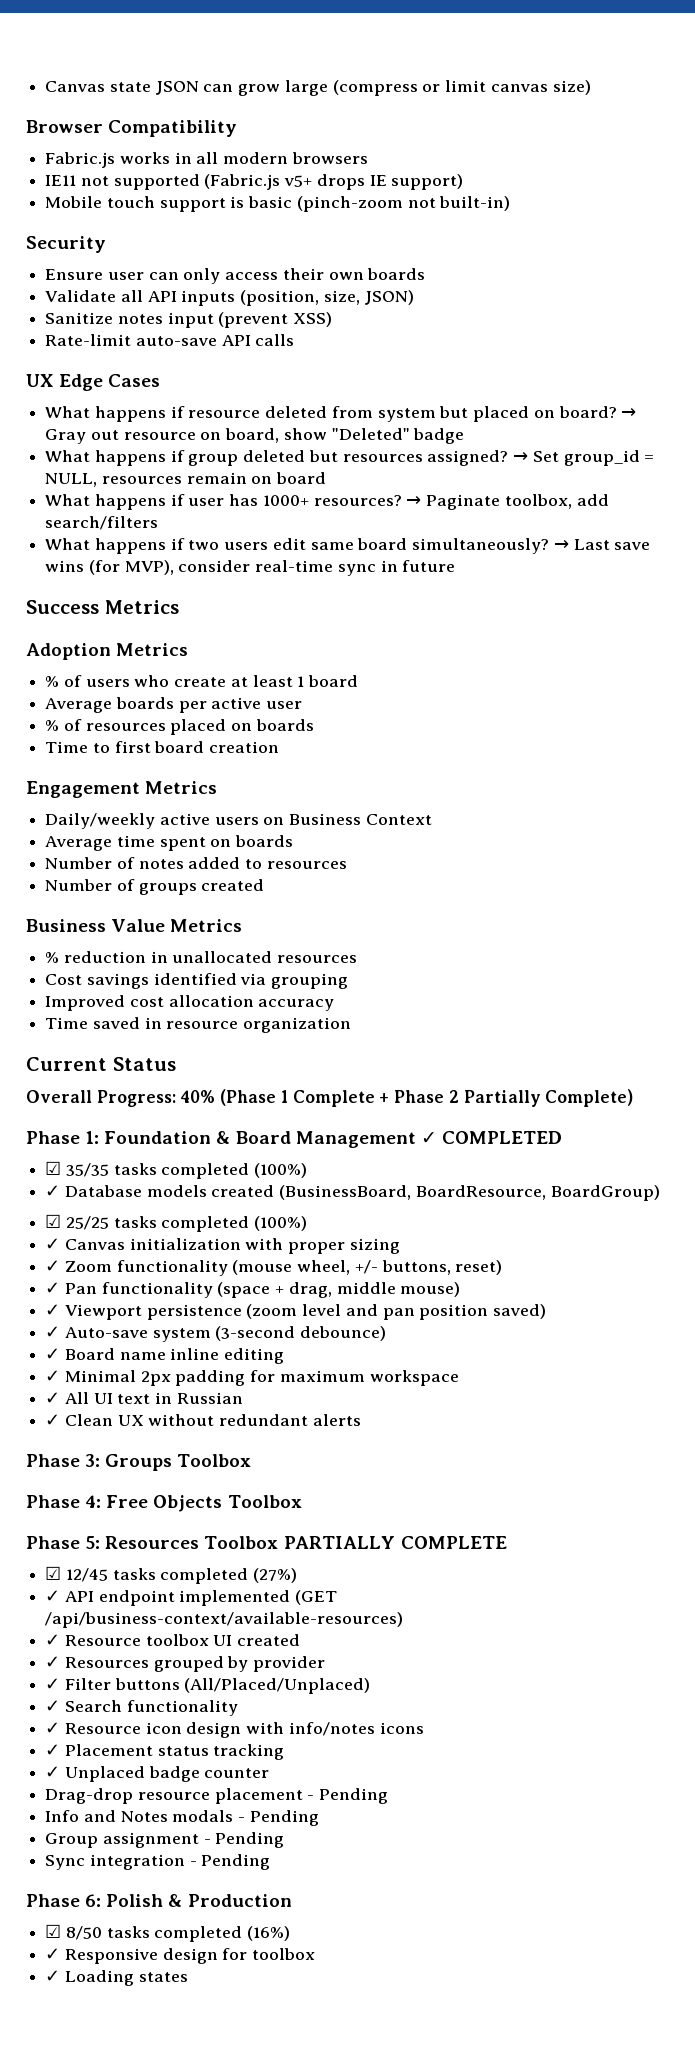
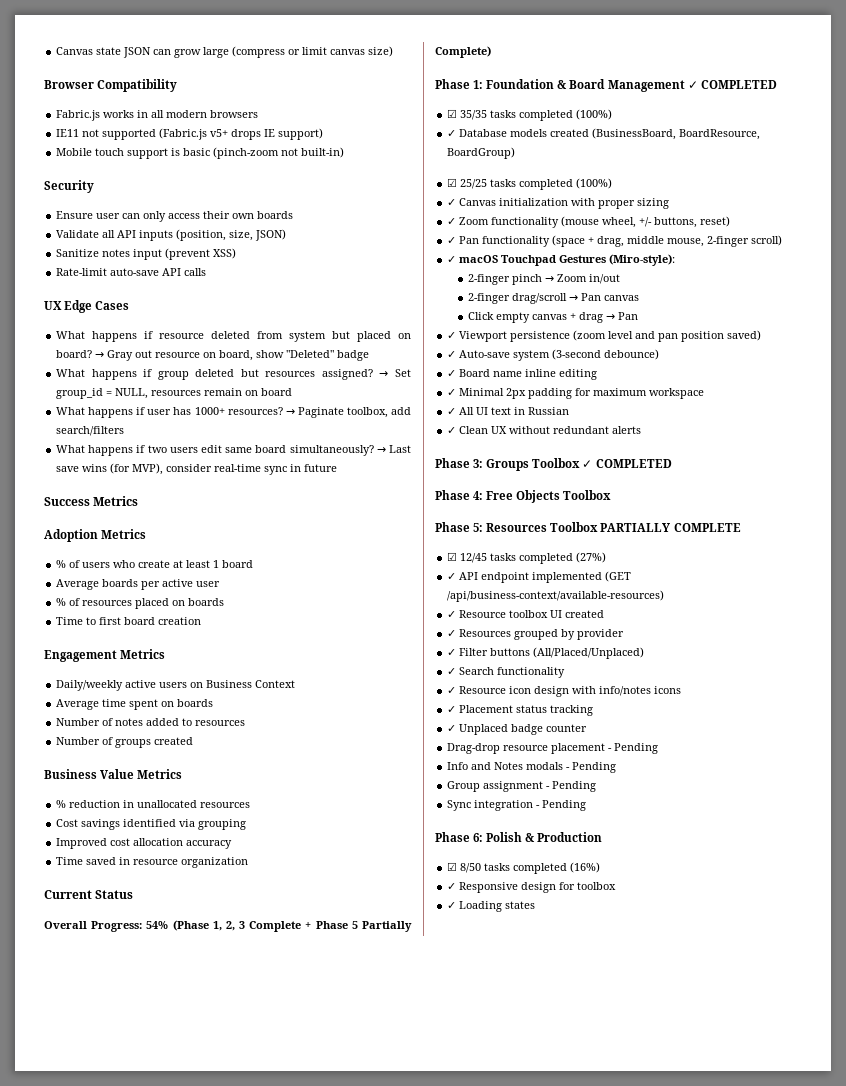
- Overall Progress: 40% (Phase 1 Complete + Phase 2 Partially Complete)
+ Overall Progress: 54% (Phase 1, 2, 3 Complete + Phase 5 Partially Complete)
- ✓ Pan functionality (space + drag, middle mouse)
+ ✓ Pan functionality (space + drag, middle mouse, 2-finger scroll)
+ ✓ macOS Touchpad Gestures (Miro-style):
+ 2-finger pinch → Zoom in/out
+ 2-finger drag/scroll → Pan canvas
+ Click empty canvas + drag → Pan
- Phase 3: Groups Toolbox
+ Phase 3: Groups Toolbox ✓ COMPLETED

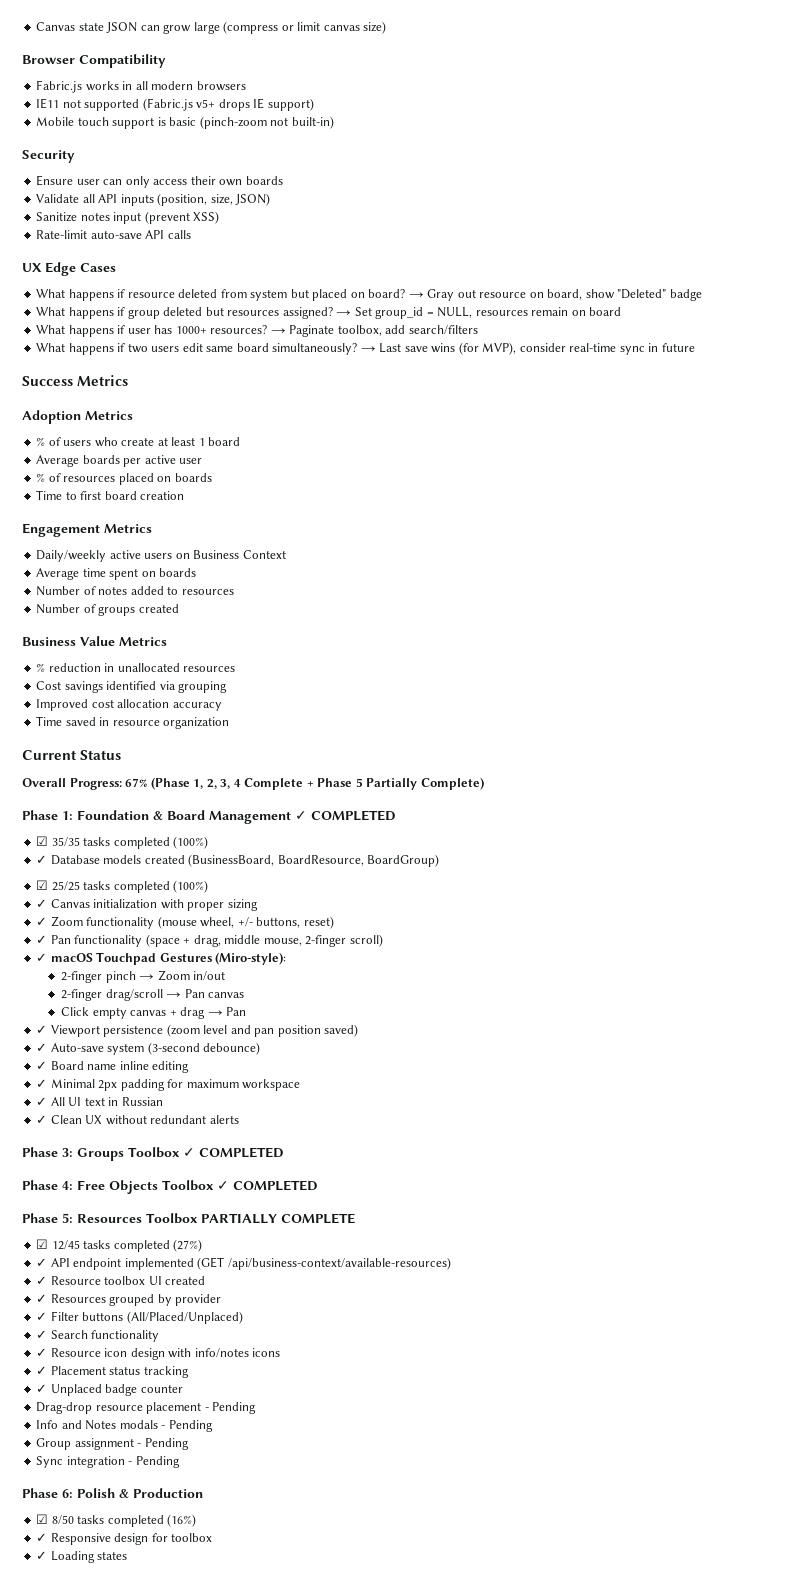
- Overall Progress: 54% (Phase 1, 2, 3 Complete + Phase 5 Partially Complete)
+ Overall Progress: 67% (Phase 1, 2, 3, 4 Complete + Phase 5 Partially Complete)
- Phase 4: Free Objects Toolbox
+ Phase 4: Free Objects Toolbox ✓ COMPLETED

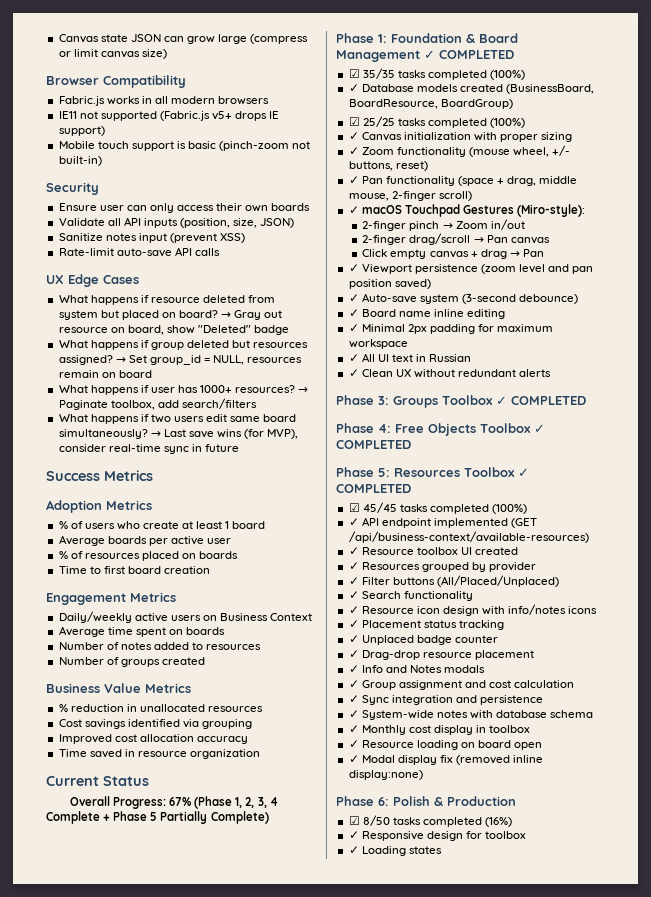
- Phase 5: Resources Toolbox PARTIALLY COMPLETE
- ☑ 12/45 tasks completed (27%)
+ Phase 5: Resources Toolbox ✓ COMPLETED
+ ☑ 45/45 tasks completed (100%)
- Drag-drop resource placement - Pending
- Info and Notes modals - Pending
- Group assignment - Pending
- Sync integration - Pending
+ ✓ Drag-drop resource placement
+ ✓ Info and Notes modals
+ ✓ Group assignment and cost calculation
+ ✓ Sync integration and persistence
+ ✓ System-wide notes with database schema
+ ✓ Monthly cost display in toolbox
+ ✓ Resource loading on board open
+ ✓ Modal display fix (removed inline display:none)

